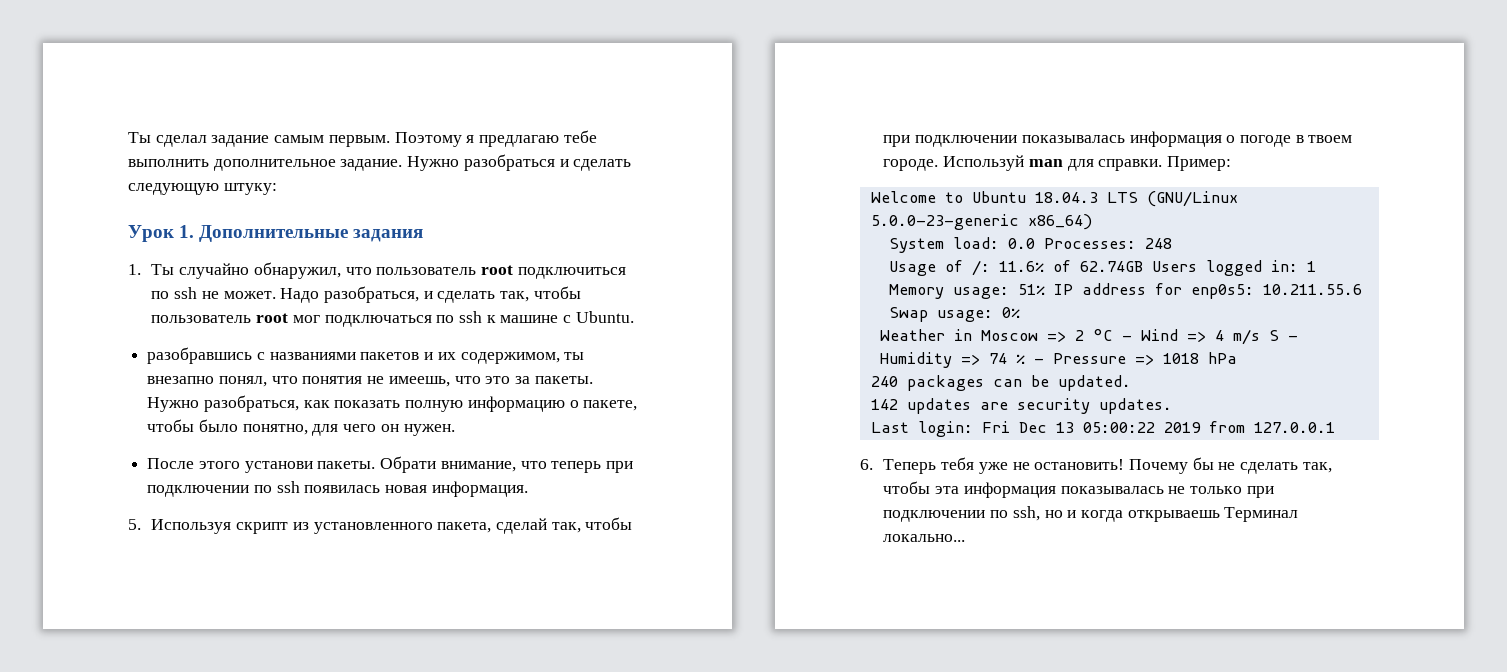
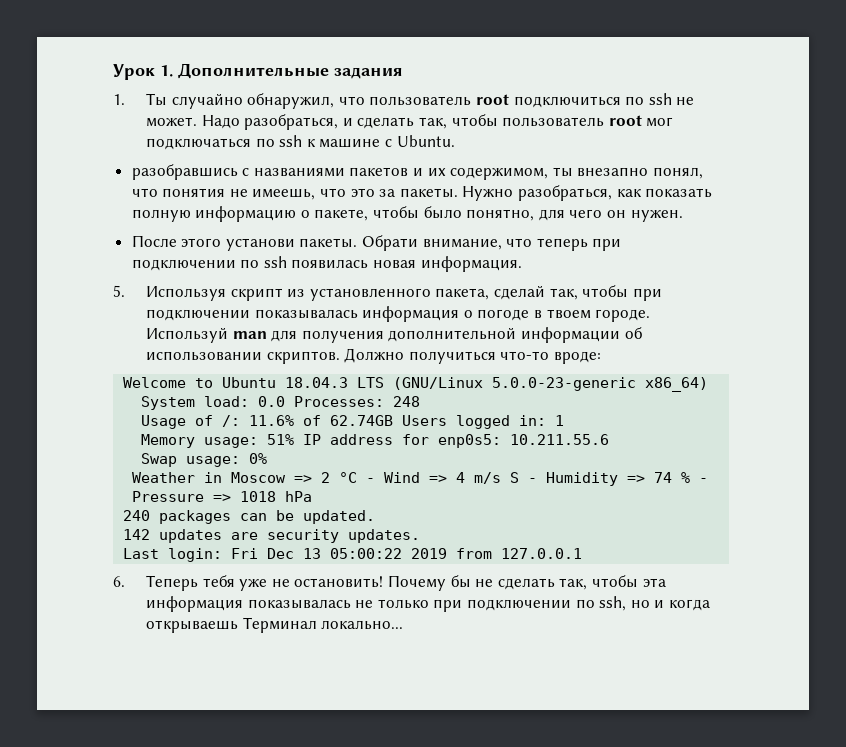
- Ты сделал задание самым первым. Поэтому я предлагаю тебе выполнить дополнительное задание. Нужно разобраться и сделать следующую штуку:
- Используй man для справки. Пример:
+ Используй man для получения дополнительной информации об использовании скриптов. Должно получиться что-то вроде:

